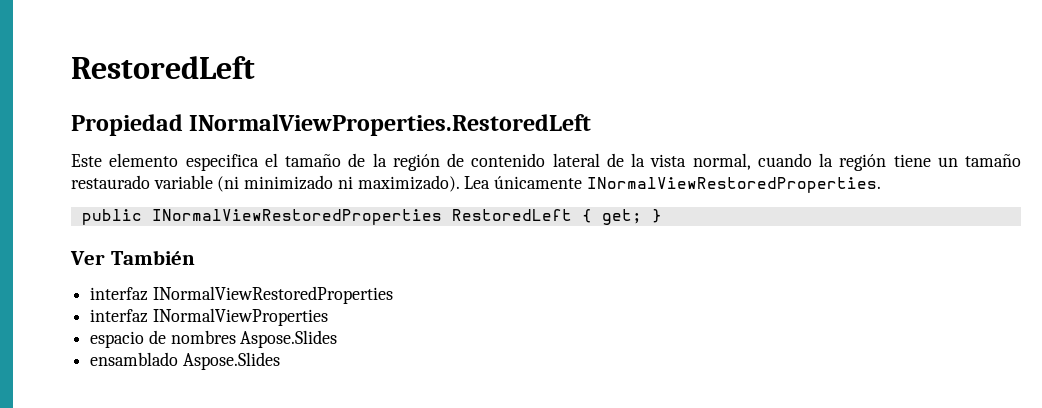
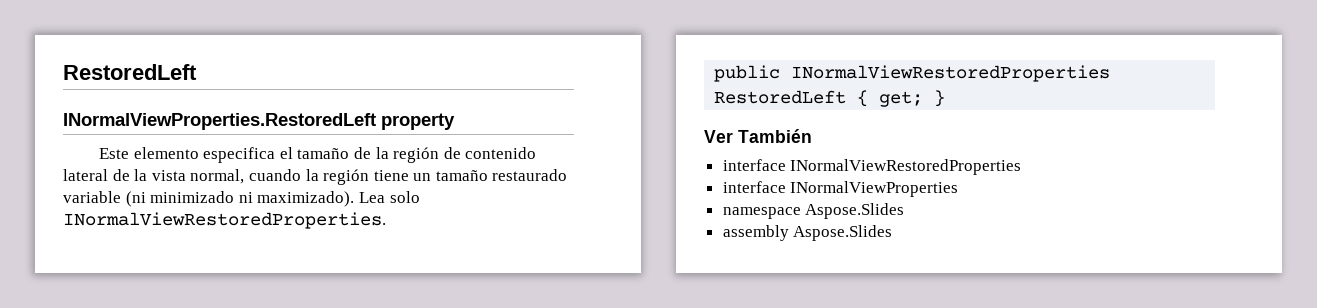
- Propiedad INormalViewProperties.RestoredLeft
+ INormalViewProperties.RestoredLeft property
- Lea únicamente INormalViewRestoredProperties.
+ Lea solo INormalViewRestoredProperties.
- interfaz INormalViewRestoredProperties
+ interface INormalViewRestoredProperties
- interfaz INormalViewProperties
+ interface INormalViewProperties
- espacio de nombres Aspose.Slides
+ namespace Aspose.Slides
- ensamblado Aspose.Slides
+ assembly Aspose.Slides

